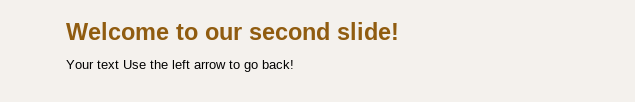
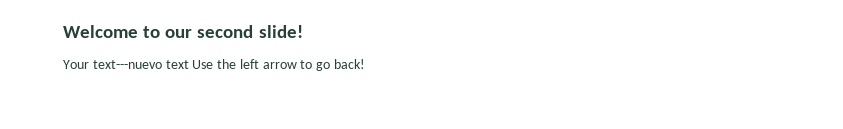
- Your text Use the left arrow to go back!
+ Your text---nuevo text Use the left arrow to go back!

